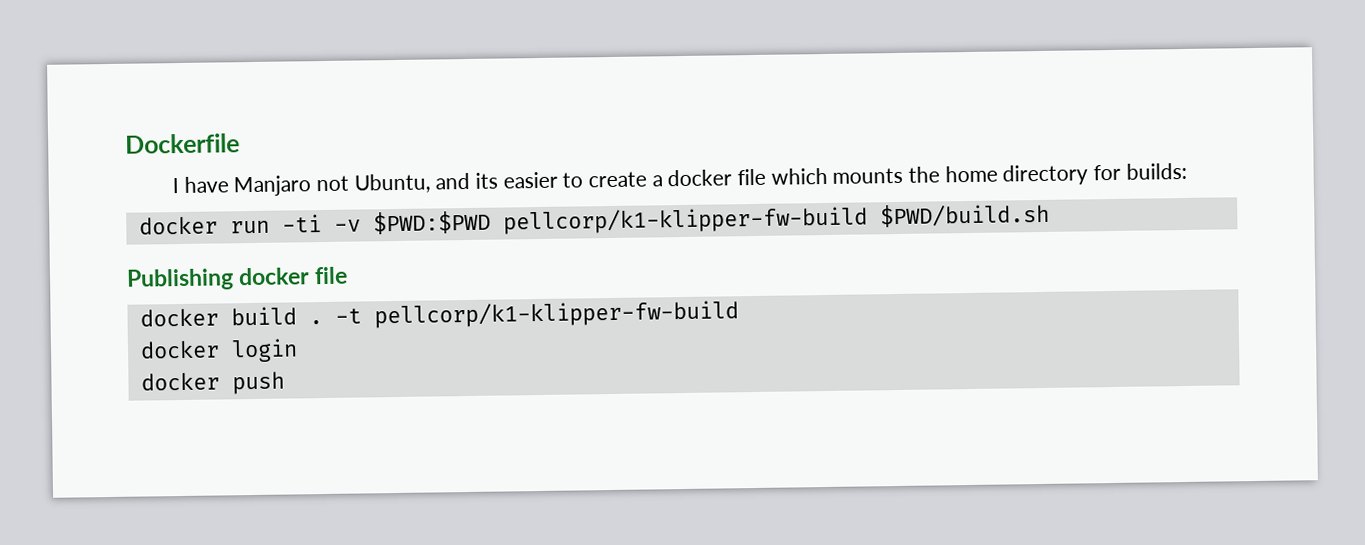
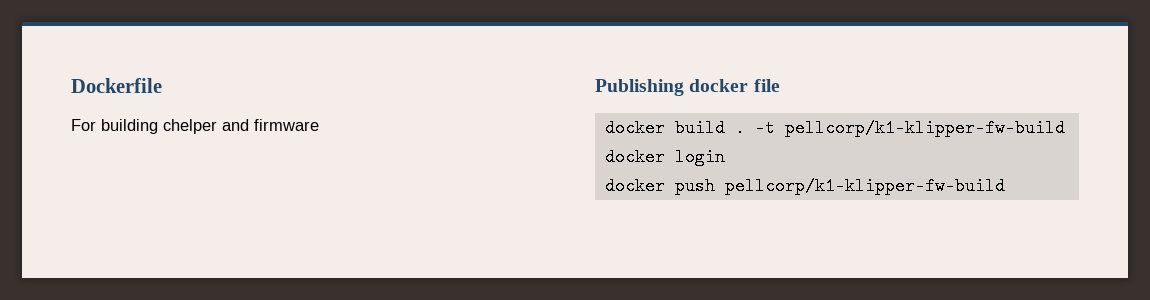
- I have Manjaro not Ubuntu, and its easier to create a docker file which mounts the home directory for builds:
- docker run -ti -v $PWD:$PWD pellcorp/k1-klipper-fw-build $PWD/build.sh
+ For building chelper and firmware
- docker push
+ docker push pellcorp/k1-klipper-fw-build

